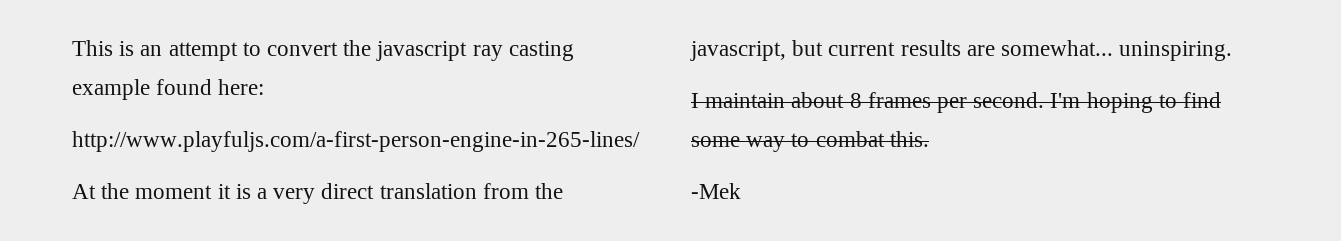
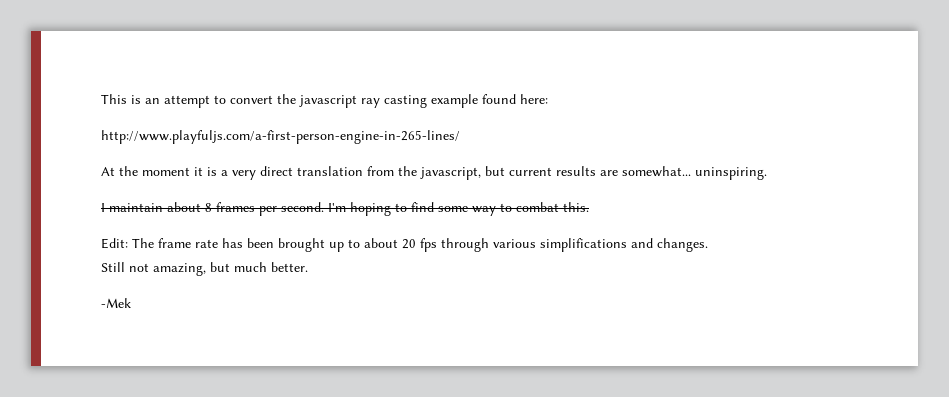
+ Edit: The frame rate has been brought up to about 20 fps through various simplifications and changes.
+ Still not amazing, but much better.

